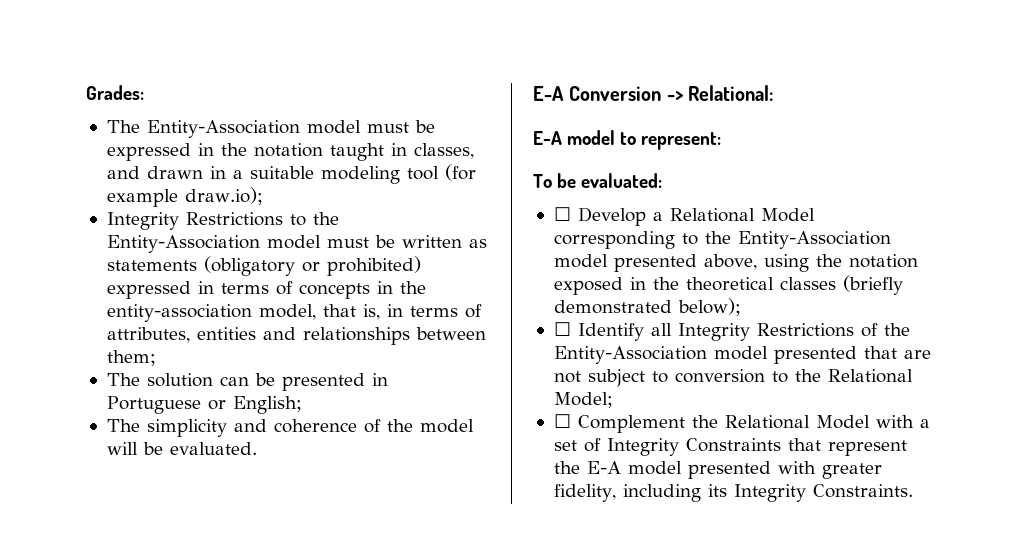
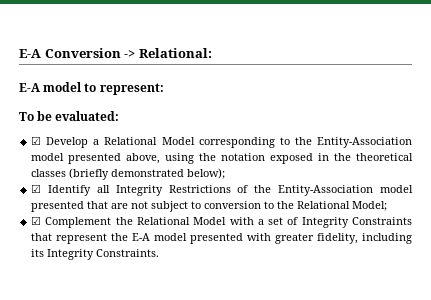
- Grades:
- The Entity-Association model must be expressed in the notation taught in classes, and drawn in a suitable modeling tool (for example draw.io);
- Integrity Restrictions to the Entity-Association model must be written as statements (obligatory or prohibited) expressed in terms of concepts in the entity-association model, that is, in terms of attributes, entities and relationships between them;
- The solution can be presented in Portuguese or English;
- The simplicity and coherence of the model will be evaluated.
- ☐ Develop a Relational Model corresponding to the Entity-Association model presented above, using the notation exposed in the theoretical classes (briefly demonstrated below);
+ ☑ Develop a Relational Model corresponding to the Entity-Association model presented above, using the notation exposed in the theoretical classes (briefly demonstrated below);
- ☐ Identify all Integrity Restrictions of the Entity-Association model presented that are not subject to conversion to the Relational Model;
+ ☑ Identify all Integrity Restrictions of the Entity-Association model presented that are not subject to conversion to the Relational Model;
- ☐ Complement the Relational Model with a set of Integrity Constraints that represent the E-A model presented with greater fidelity, including its Integrity Constraints.
+ ☑ Complement the Relational Model with a set of Integrity Constraints that represent the E-A model presented with greater fidelity, including its Integrity Constraints.

